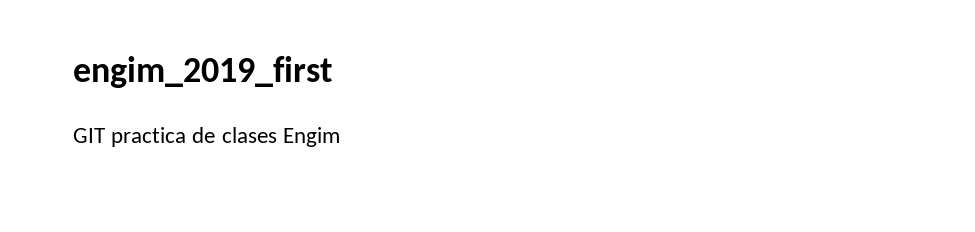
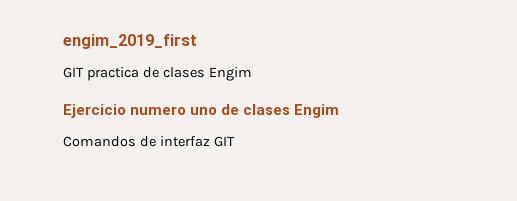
+ Ejercicio numero uno de clases Engim
+ Comandos de interfaz GIT

